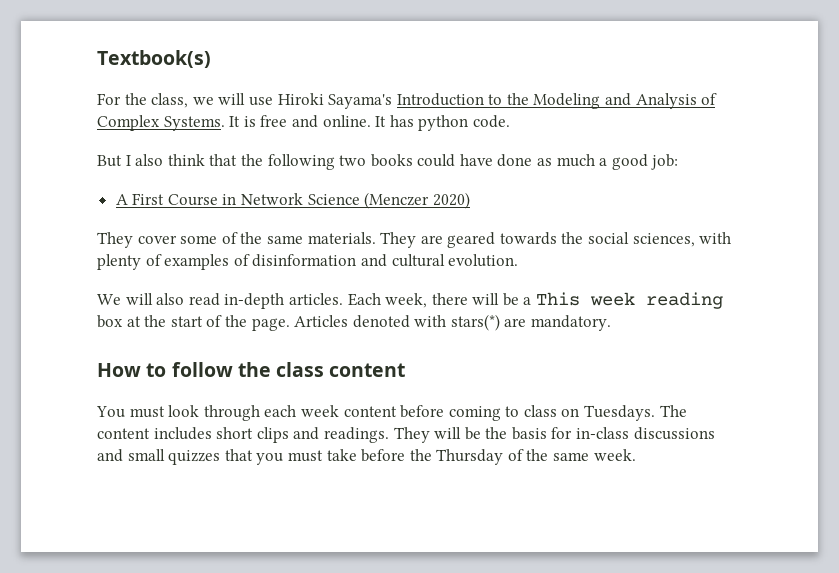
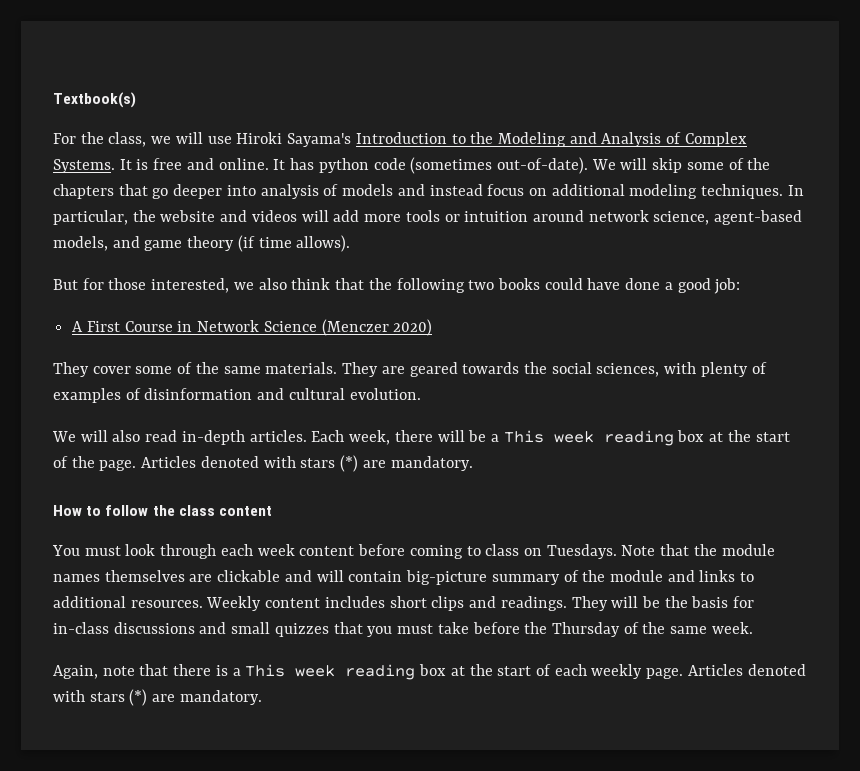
- It has python code.
- But I also think that the following two books could have done as much a good job:
+ It has python code (sometimes out-of-date). We will skip some of the chapters that go deeper into analysis of models and instead focus on additional modeling techniques. In particular, the website and videos will add more tools or intuition around network science, agent-based models, and game theory (if time allows).
+ But for those interested, we also think that the following two books could have done a good job:
- Each week, there will be a This week reading box at the start of the page. Articles denoted with stars(*) are mandatory.
+ Each week, there will be a This week reading box at the start of the page. Articles denoted with stars (*) are mandatory.
- The content includes short clips and readings.
+ Note that the module names themselves are clickable and will contain big-picture summary of the module and links to additional resources. Weekly content includes short clips and readings.
+ Again, note that there is a This week reading box at the start of each weekly page. Articles denoted with stars (*) are mandatory.

